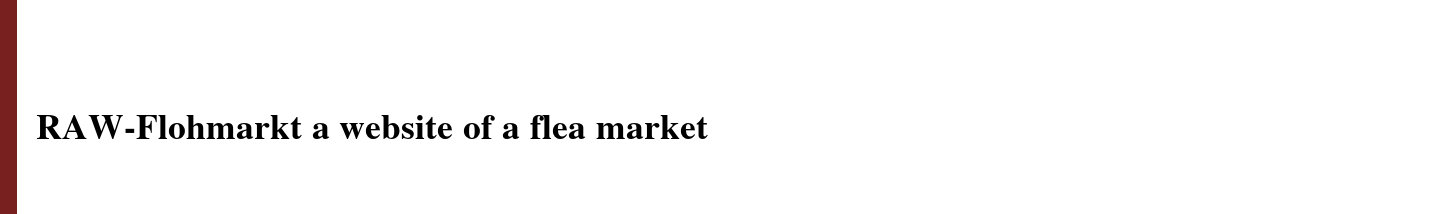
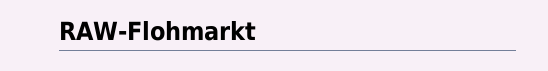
- RAW-Flohmarkt a website of a flea market
+ RAW-Flohmarkt

